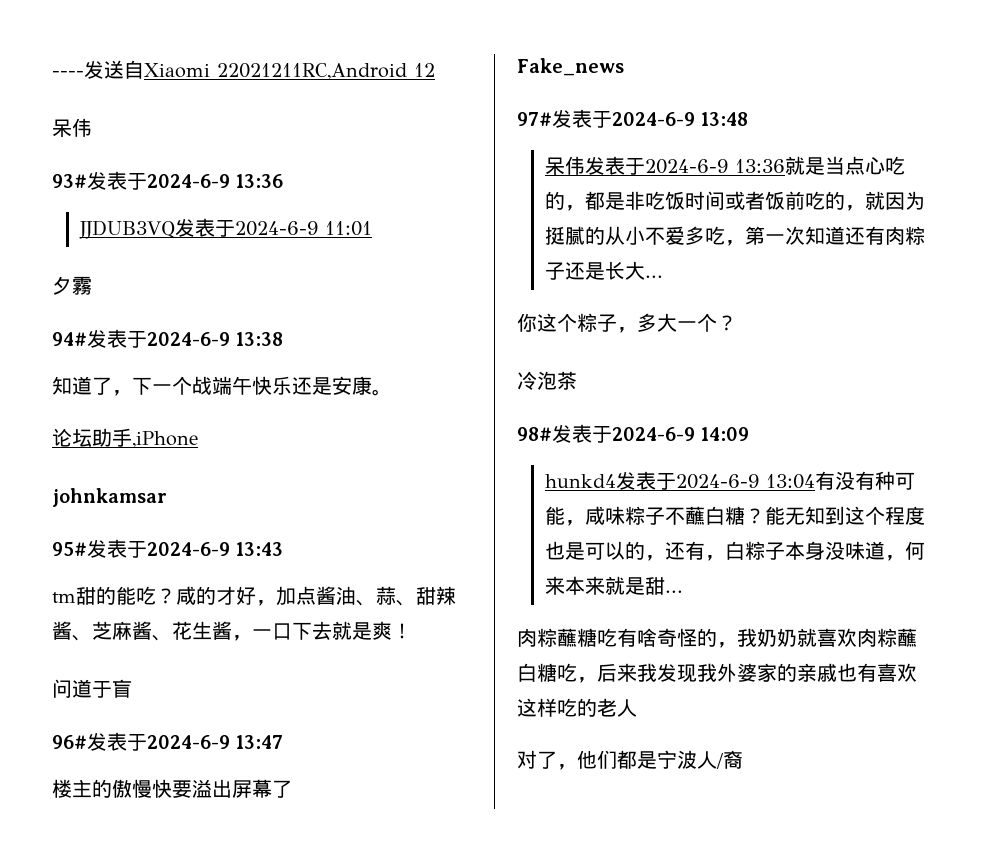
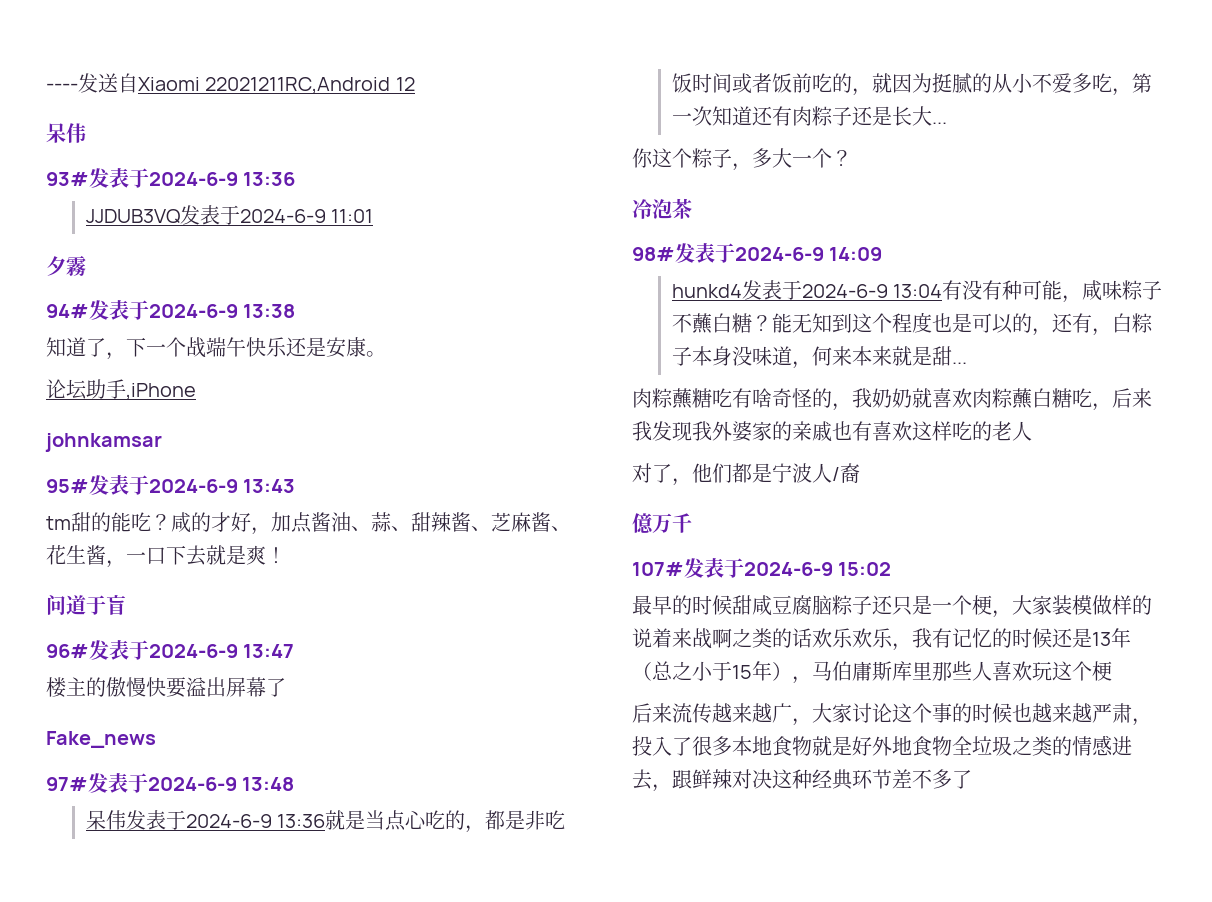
+ 億万千
+ 107#发表于2024-6-9 15:02
+ 最早的时候甜咸豆腐脑粽子还只是一个梗，大家装模做样的说着来战啊之类的话欢乐欢乐，我有记忆的时候还是13年（总之小于15年），马伯庸斯库里那些人喜欢玩这个梗
+ 后来流传越来越广，大家讨论这个事的时候也越来越严肃，投入了很多本地食物就是好外地食物全垃圾之类的情感进去，跟鲜辣对决这种经典环节差不多了

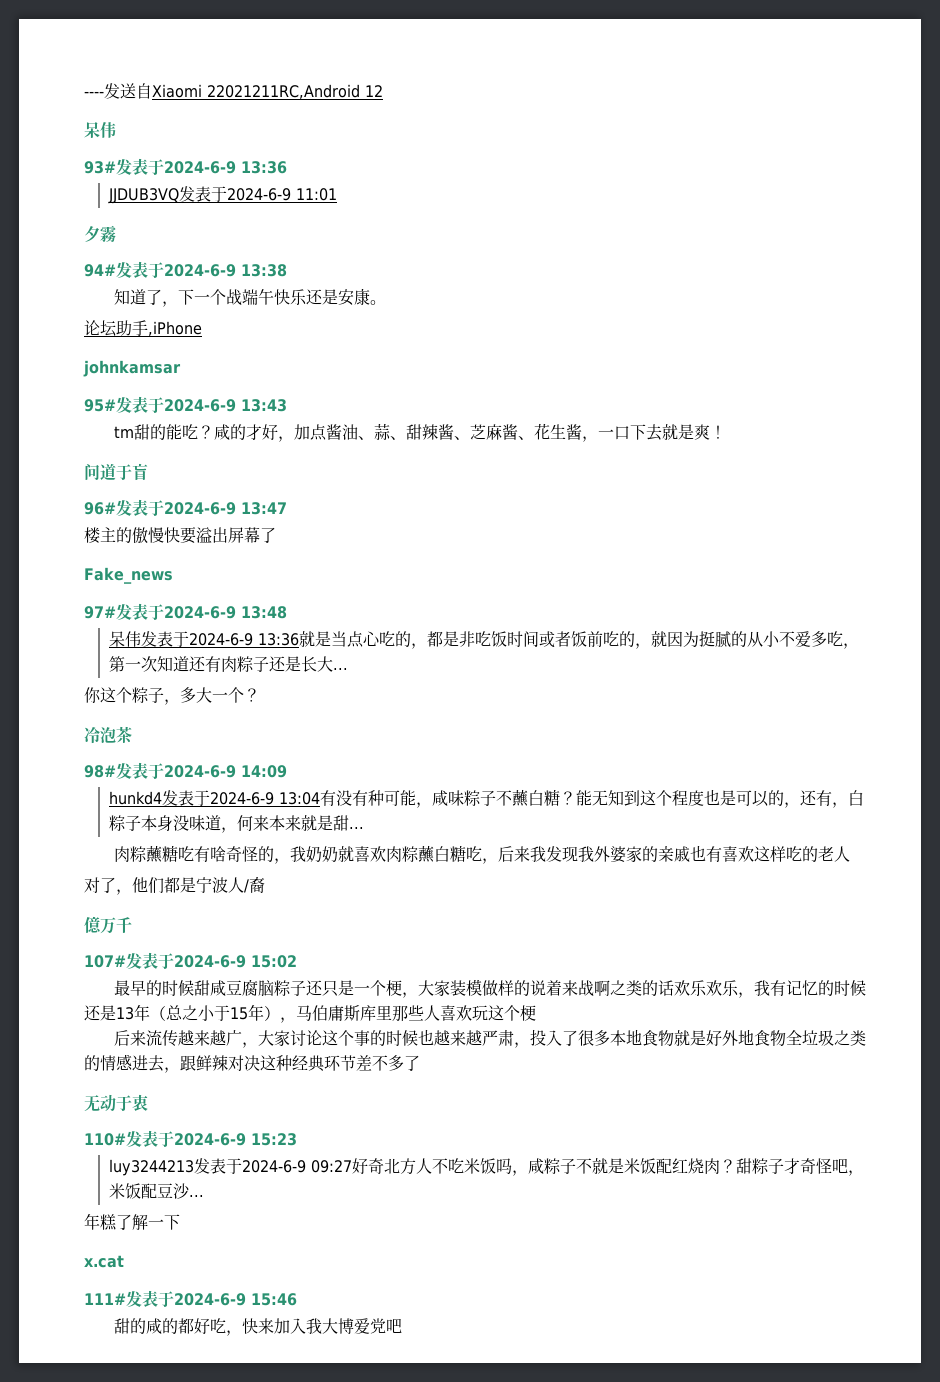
+ 无动于衷
+ 110#发表于2024-6-9 15:23
+ luy3244213发表于2024-6-9 09:27好奇北方人不吃米饭吗，咸粽子不就是米饭配红烧肉？甜粽子才奇怪吧，米饭配豆沙...
+ 年糕了解一下
+ x.cat
+ 111#发表于2024-6-9 15:46
+ 甜的咸的都好吃，快来加入我大博爱党吧

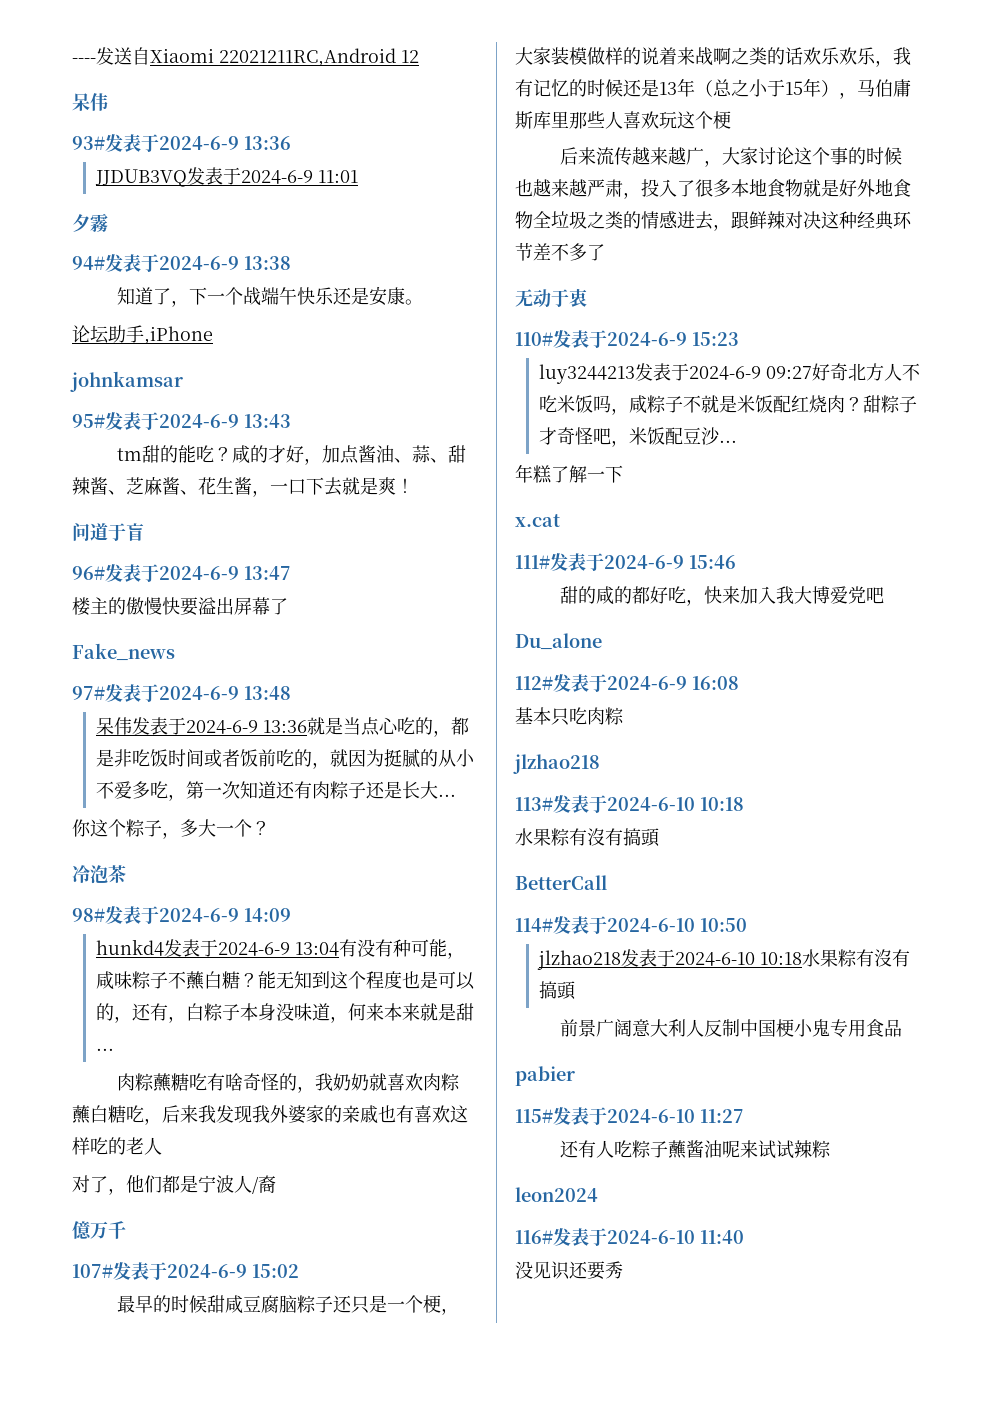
+ Du_alone
+ 112#发表于2024-6-9 16:08
+ 基本只吃肉粽
+ jlzhao218
+ 113#发表于2024-6-10 10:18
+ 水果粽有沒有搞頭
+ BetterCall
+ 114#发表于2024-6-10 10:50
+ jlzhao218发表于2024-6-10 10:18水果粽有沒有搞頭
+ 前景广阔意大利人反制中国梗小鬼专用食品
+ pabier
+ 115#发表于2024-6-10 11:27
+ 还有人吃粽子蘸酱油呢来试试辣粽
+ leon2024
+ 116#发表于2024-6-10 11:40
+ 没见识还要秀

